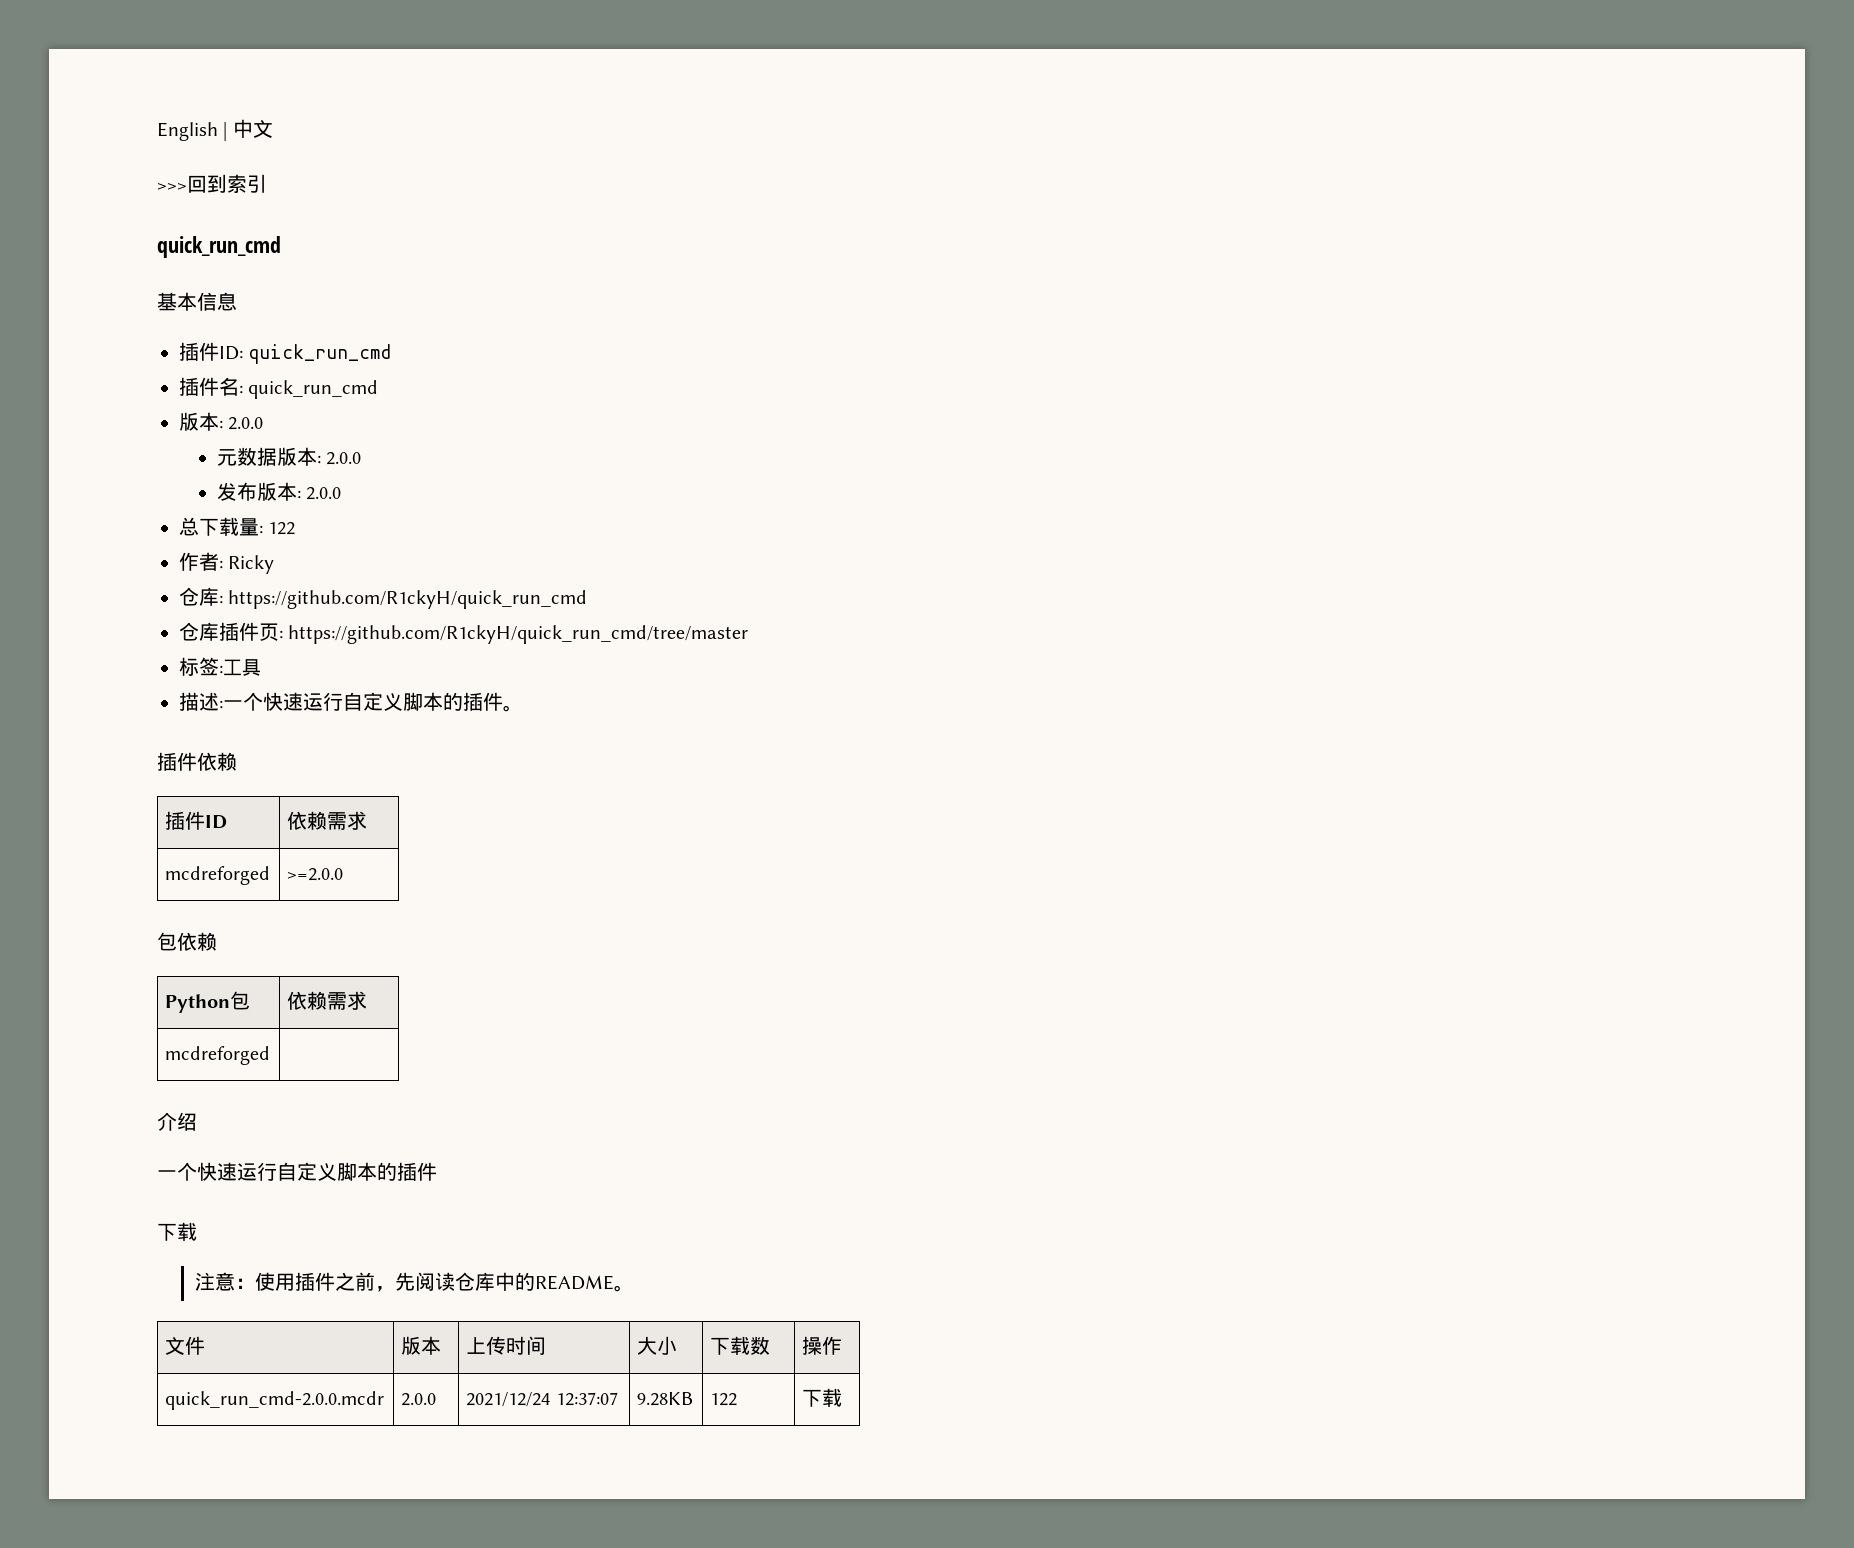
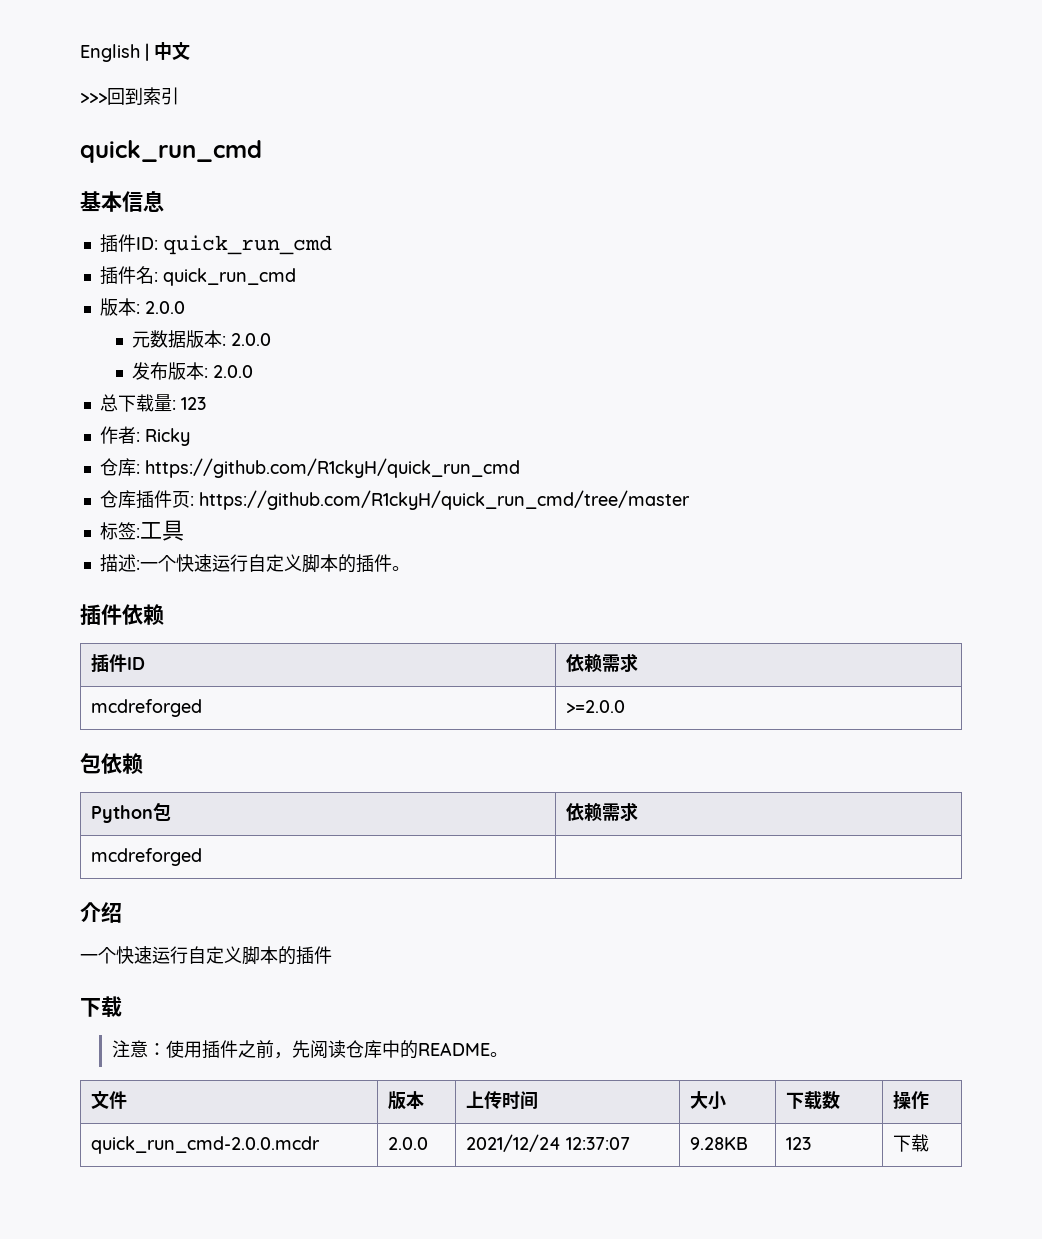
- 总下载量: 122
+ 总下载量: 123
- quick_run_cmd-2.0.0.mcdr | 2.0.0 | 2021/12/24 12:37:07 | 9.28KB | 122 | 下载
+ quick_run_cmd-2.0.0.mcdr | 2.0.0 | 2021/12/24 12:37:07 | 9.28KB | 123 | 下载

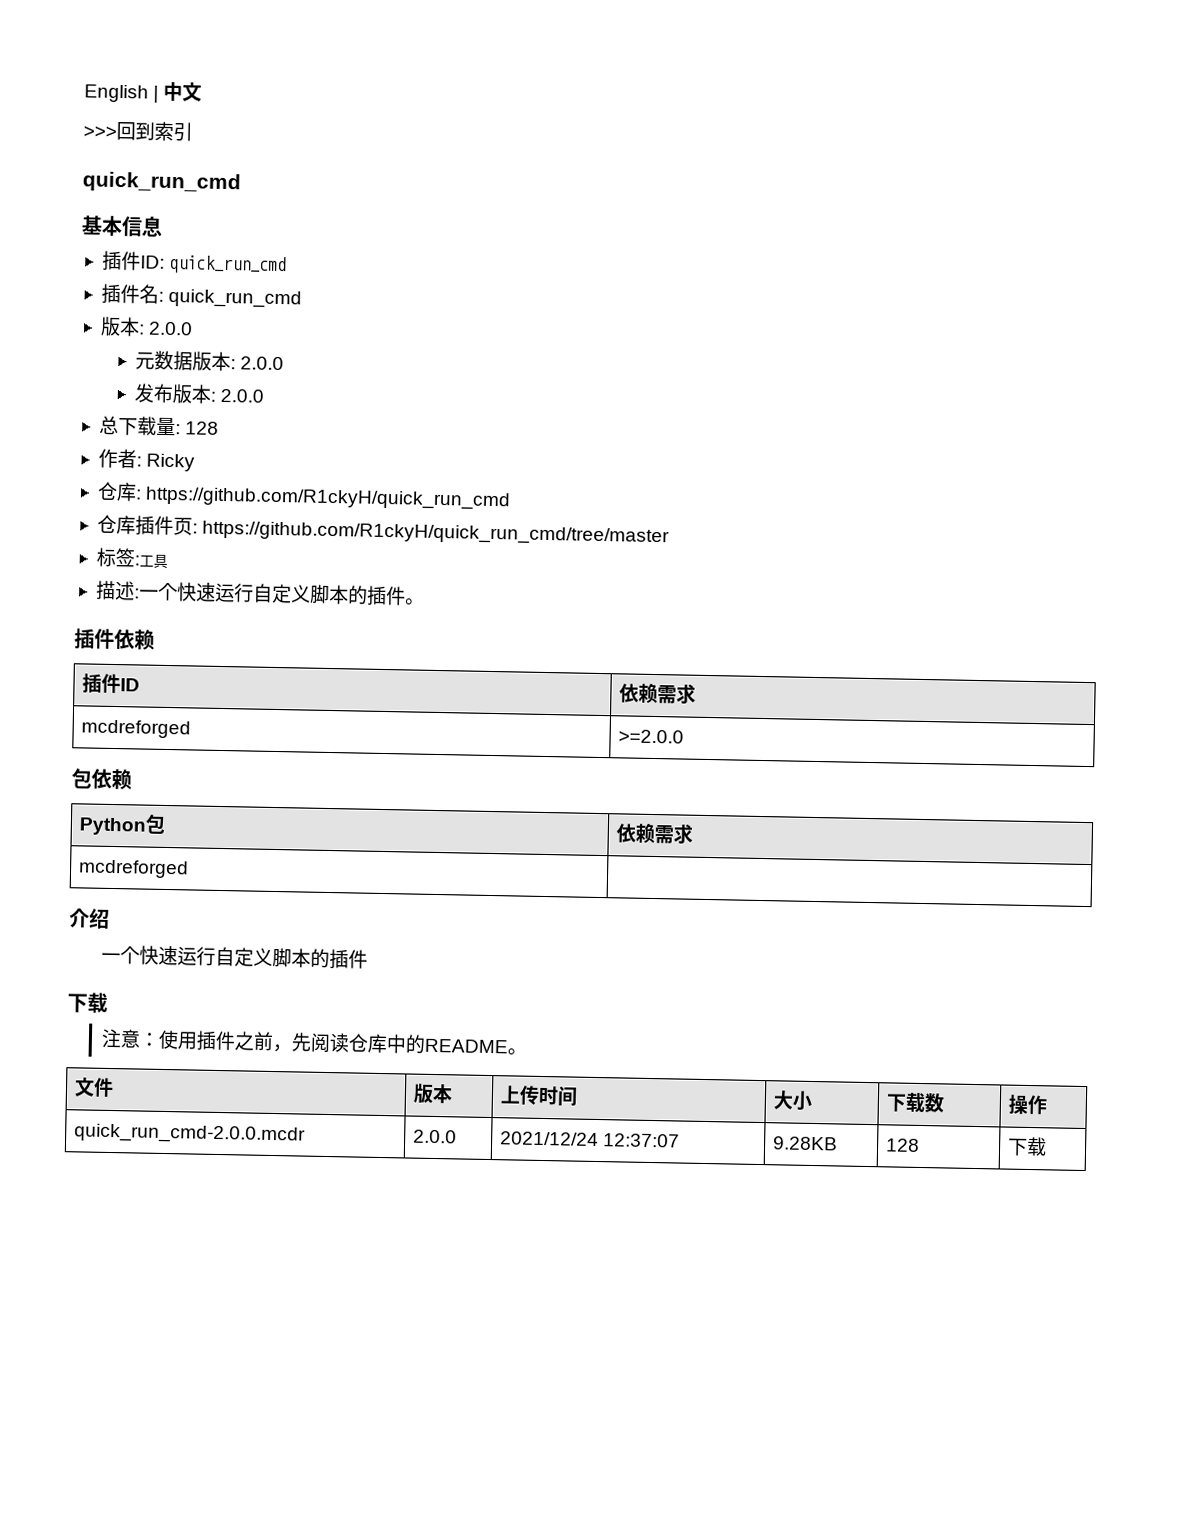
- 总下载量: 123
+ 总下载量: 128
- quick_run_cmd-2.0.0.mcdr | 2.0.0 | 2021/12/24 12:37:07 | 9.28KB | 123 | 下载
+ quick_run_cmd-2.0.0.mcdr | 2.0.0 | 2021/12/24 12:37:07 | 9.28KB | 128 | 下载

